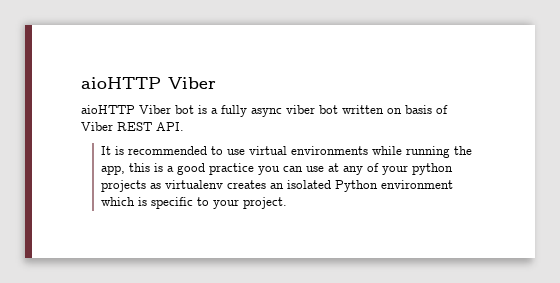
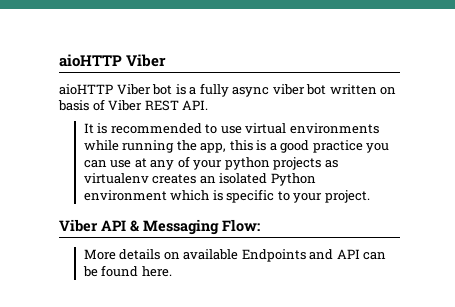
+ Viber API & Messaging Flow:
+ More details on available Endpoints and API can be found here.

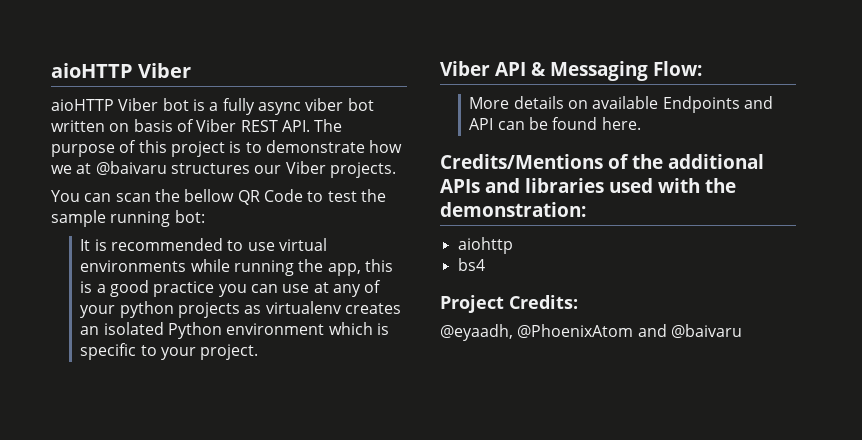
- aioHTTP Viber bot is a fully async viber bot written on basis of Viber REST API.
+ aioHTTP Viber bot is a fully async viber bot written on basis of Viber REST API. The purpose of this project is to demonstrate how we at @baivaru structures our Viber projects.
+ You can scan the bellow QR Code to test the sample running bot:
+ Credits/Mentions of the additional APIs and libraries used with the demonstration:
+ aiohttp
+ bs4
+ Project Credits:
+ @eyaadh, @PhoenixAtom and @baivaru

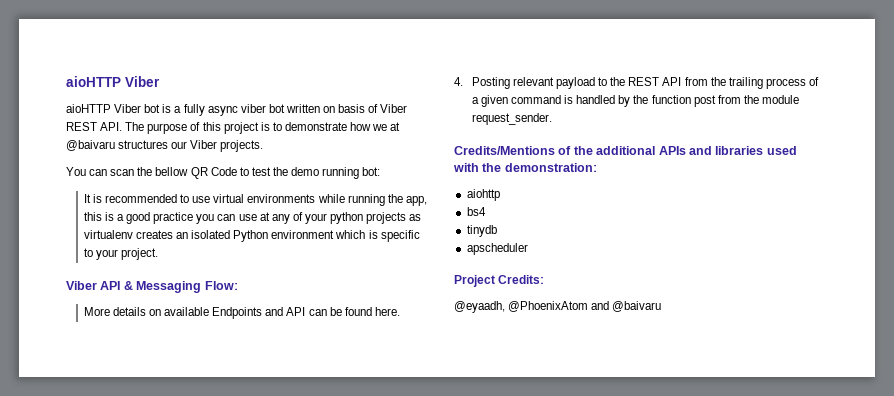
- You can scan the bellow QR Code to test the sample running bot:
+ You can scan the bellow QR Code to test the demo running bot:
+ 4. Posting relevant payload to the REST API from the trailing process of a given command is handled by the function post from the module request_sender.
+ tinydb
+ apscheduler

